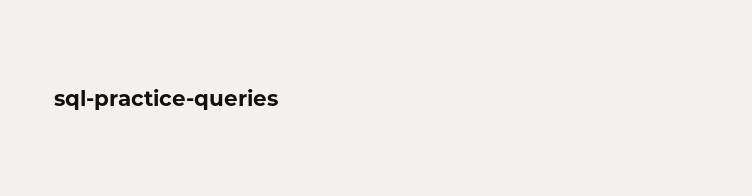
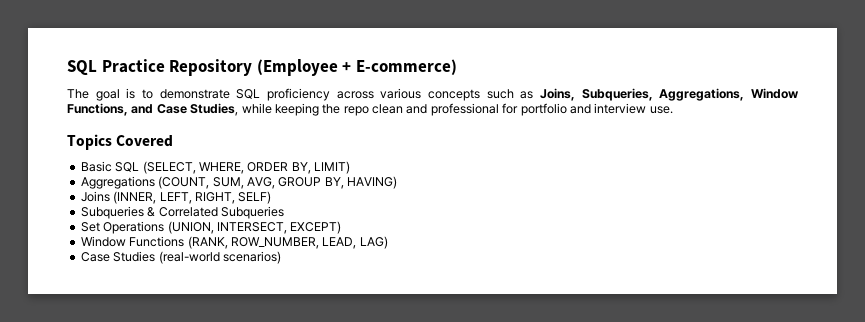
- sql-practice-queries
+ SQL Practice Repository (Employee + E-commerce)
+ The goal is to demonstrate SQL proficiency across various concepts such as Joins, Subqueries, Aggregations, Window Functions, and Case Studies, while keeping the repo clean and professional for portfolio and interview use.
+ Topics Covered
+ Basic SQL (SELECT, WHERE, ORDER BY, LIMIT)
+ Aggregations (COUNT, SUM, AVG, GROUP BY, HAVING)
+ Joins (INNER, LEFT, RIGHT, SELF)
+ Subqueries & Correlated Subqueries
+ Set Operations (UNION, INTERSECT, EXCEPT)
+ Window Functions (RANK, ROW_NUMBER, LEAD, LAG)
+ Case Studies (real-world scenarios)

